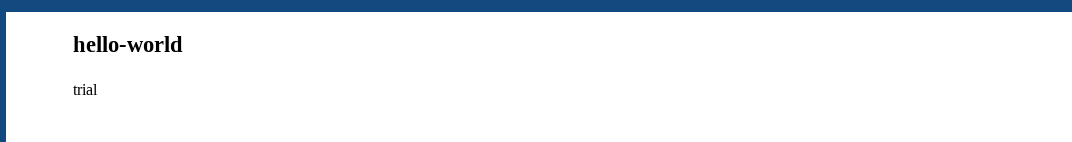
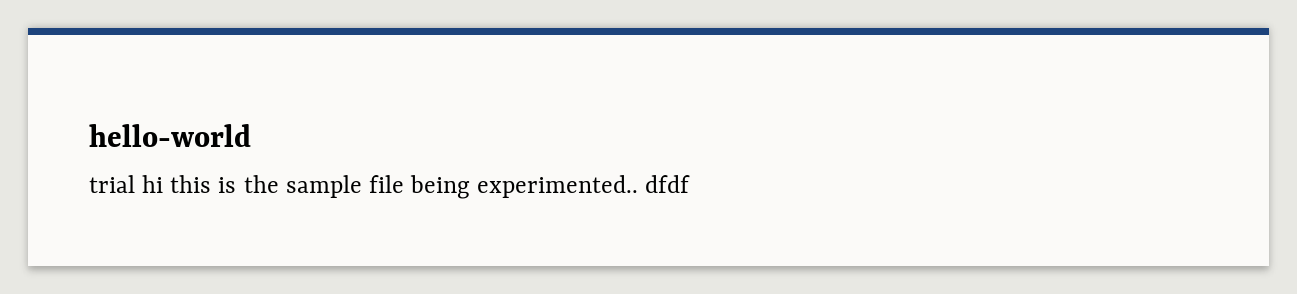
- trial
+ trial hi this is the sample file being experimented.. dfdf

